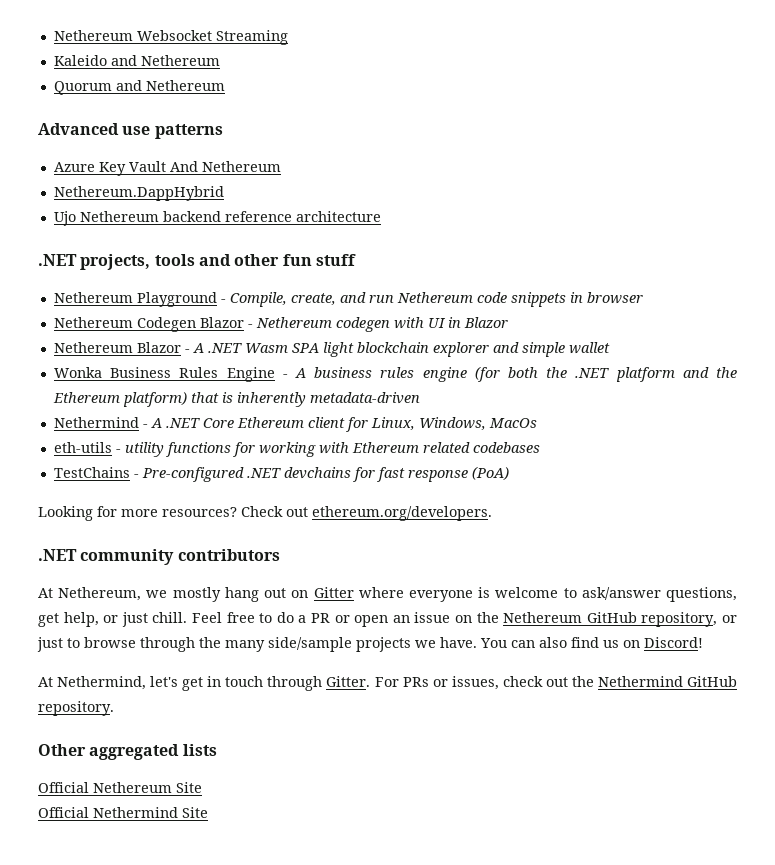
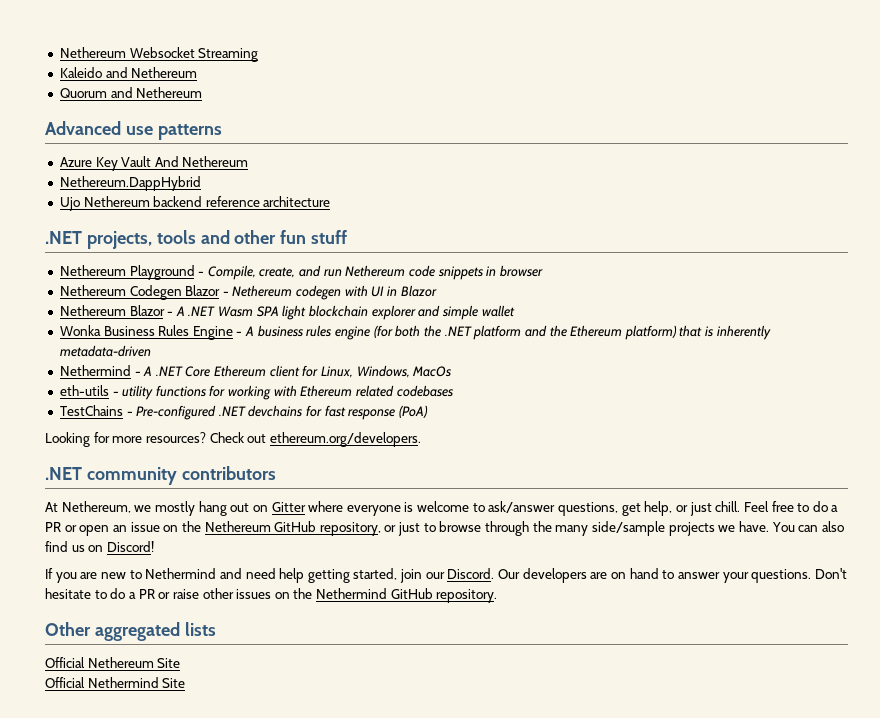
- At Nethermind, let's get in touch through Gitter. For PRs or issues, check out the Nethermind GitHub repository.
+ If you are new to Nethermind and need help getting started, join our Discord. Our developers are on hand to answer your questions. Don't hesitate to do a PR or raise other issues on the Nethermind GitHub repository.

